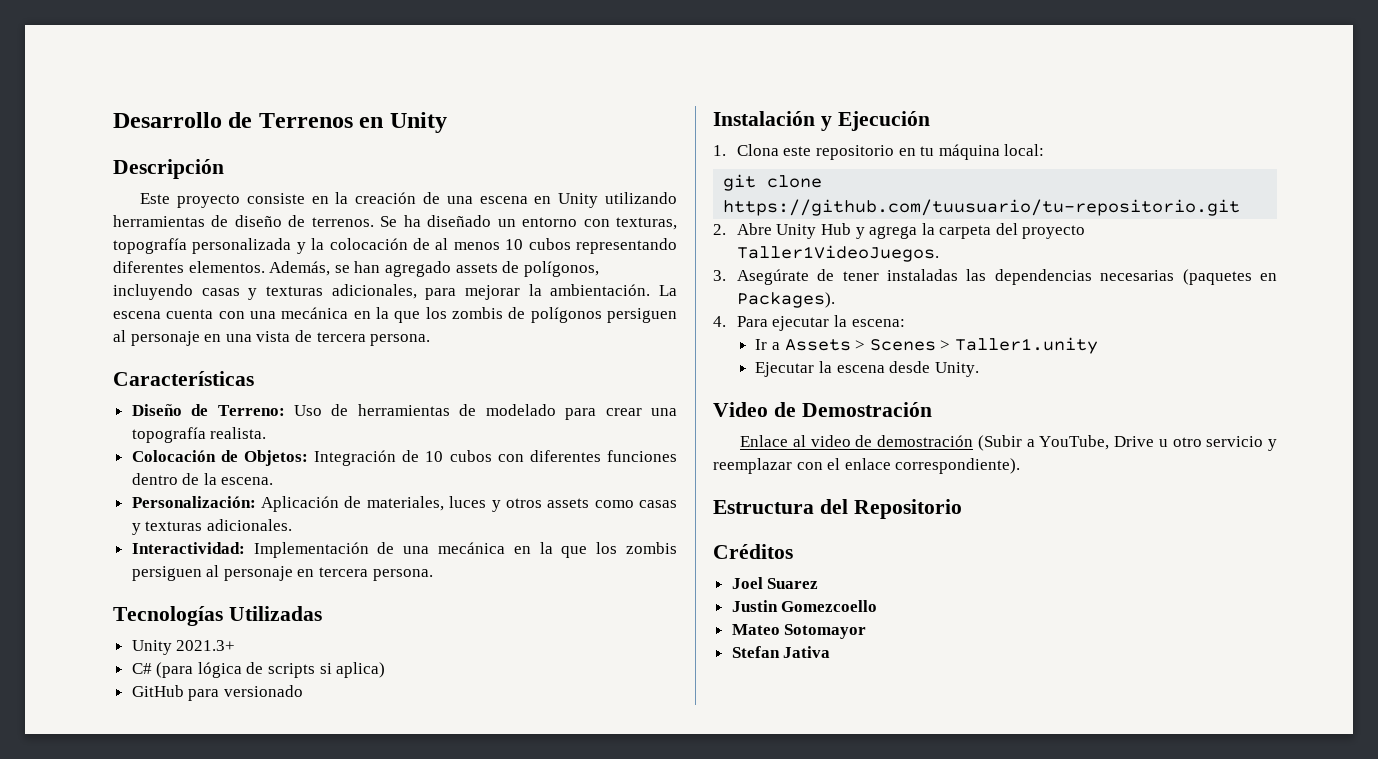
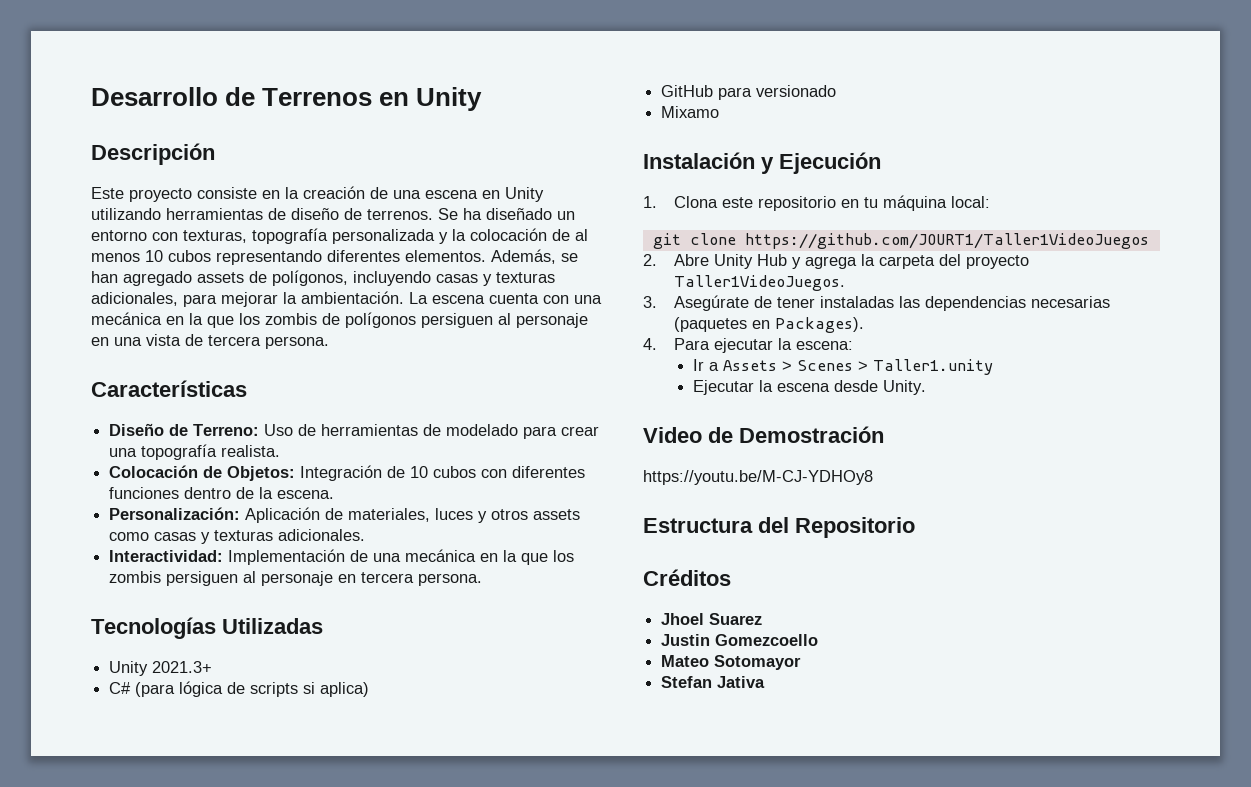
+ Mixamo
- git clone https://github.com/tuusuario/tu-repositorio.git
+ git clone https://github.com/JOURT1/Taller1VideoJuegos
- Enlace al video de demostración (Subir a YouTube, Drive u otro servicio y reemplazar con el enlace correspondiente).
+ https://youtu.be/M-CJ-YDHOy8
- Joel Suarez
+ Jhoel Suarez

